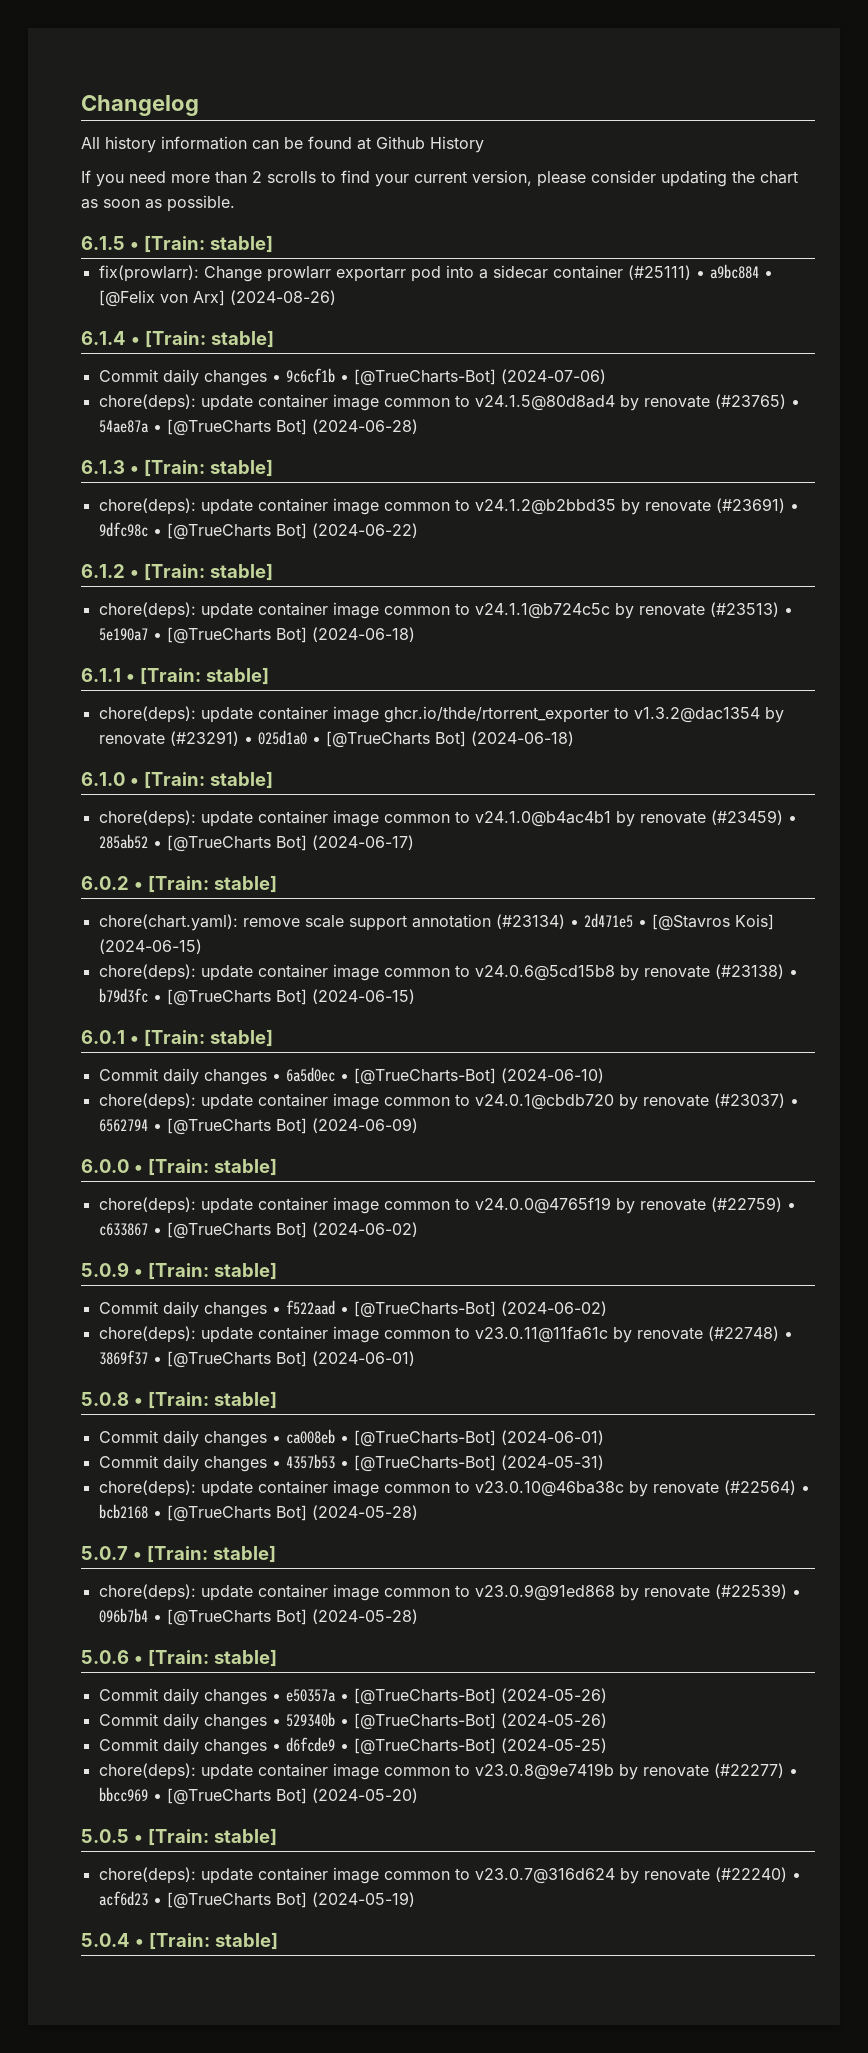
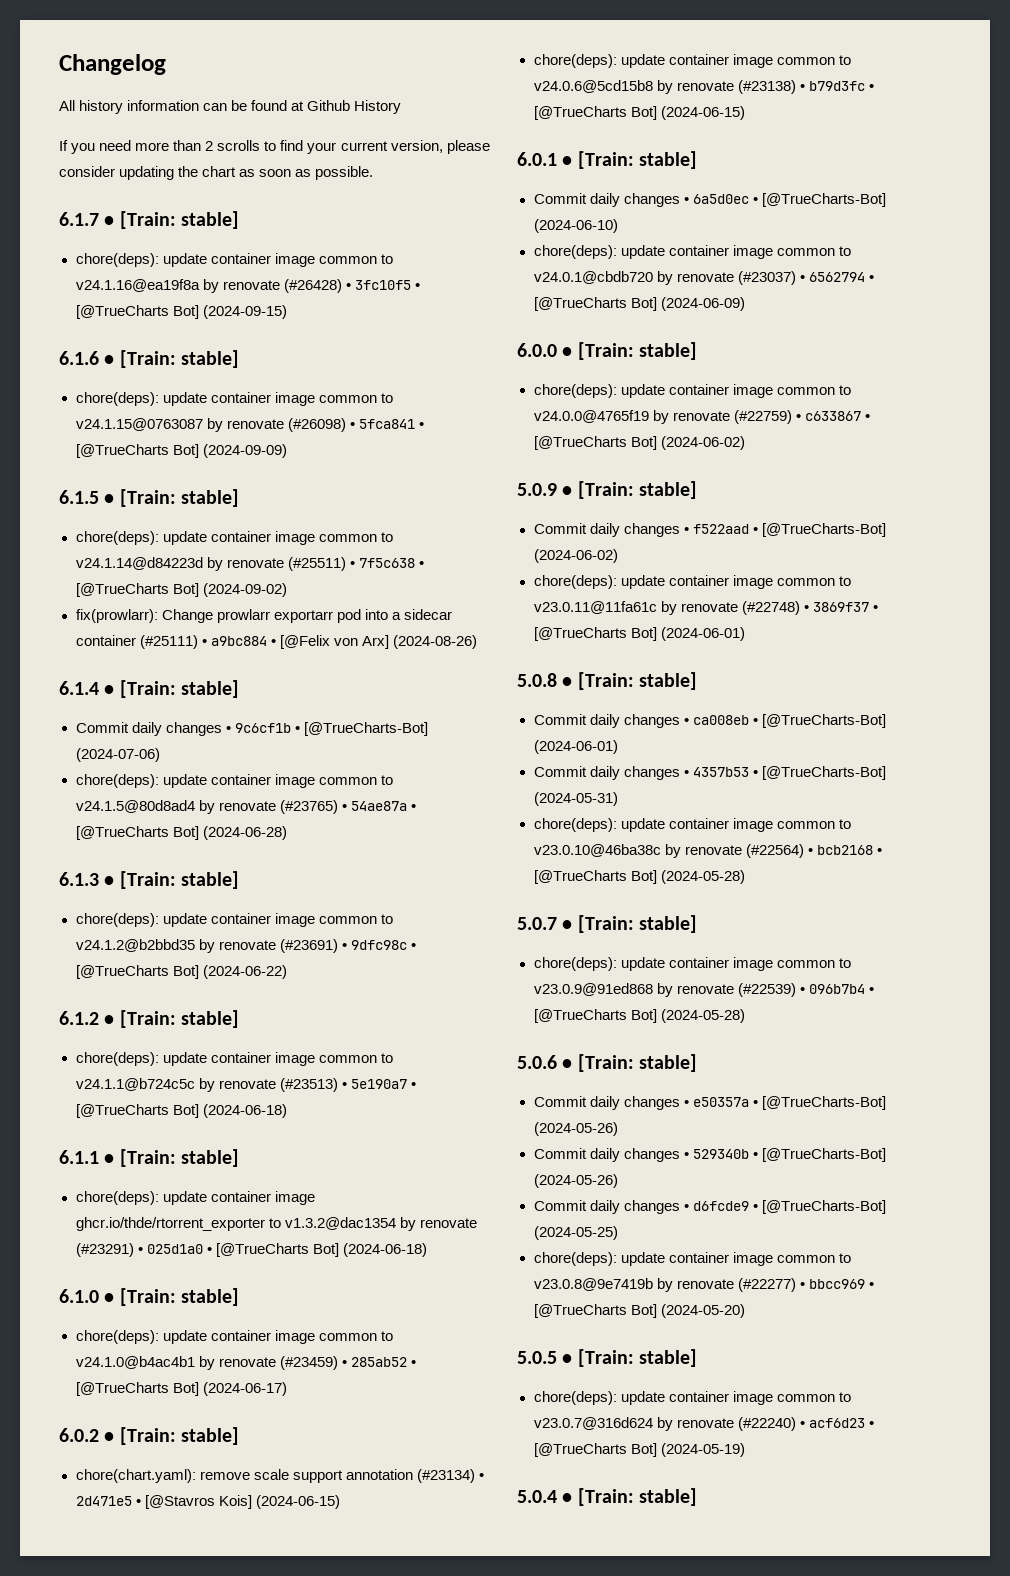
+ 6.1.7 • [Train: stable]
+ chore(deps): update container image common to v24.1.16@ea19f8a by renovate (#26428) • 3fc10f5 • [@TrueCharts Bot] (2024-09-15)
+ 6.1.6 • [Train: stable]
+ chore(deps): update container image common to v24.1.15@0763087 by renovate (#26098) • 5fca841 • [@TrueCharts Bot] (2024-09-09)
  6.1.5 • [Train: stable]
+ chore(deps): update container image common to v24.1.14@d84223d by renovate (#25511) • 7f5c638 • [@TrueCharts Bot] (2024-09-02)

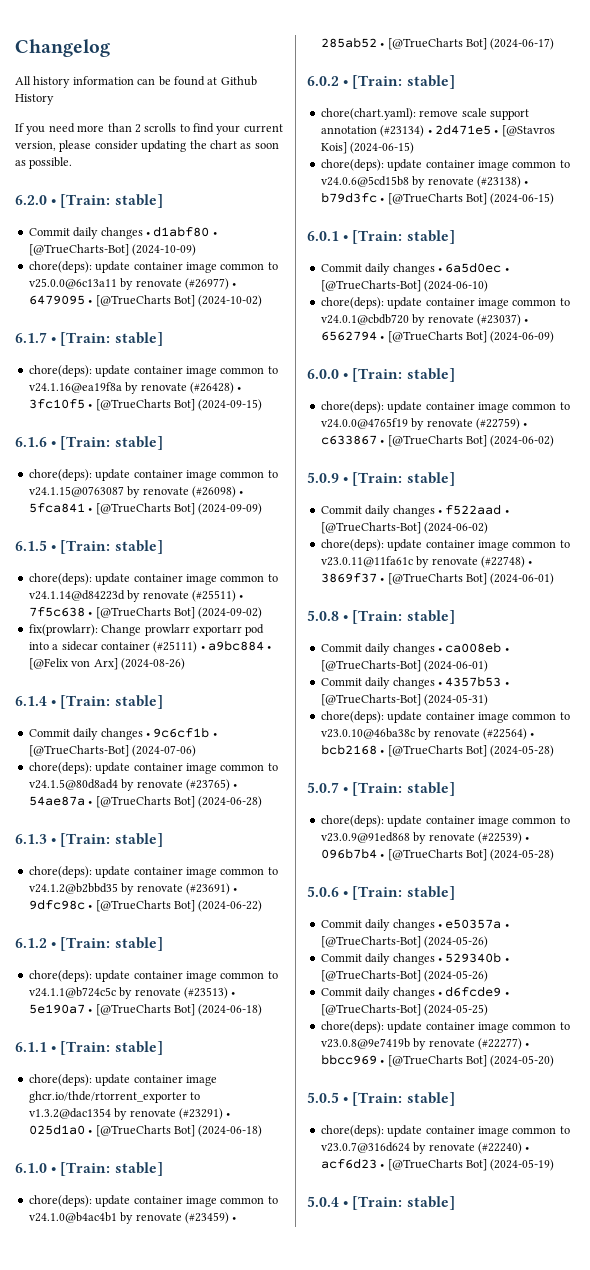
+ 6.2.0 • [Train: stable]
+ Commit daily changes • d1abf80 • [@TrueCharts-Bot] (2024-10-09)
+ chore(deps): update container image common to v25.0.0@6c13a11 by renovate (#26977) • 6479095 • [@TrueCharts Bot] (2024-10-02)

